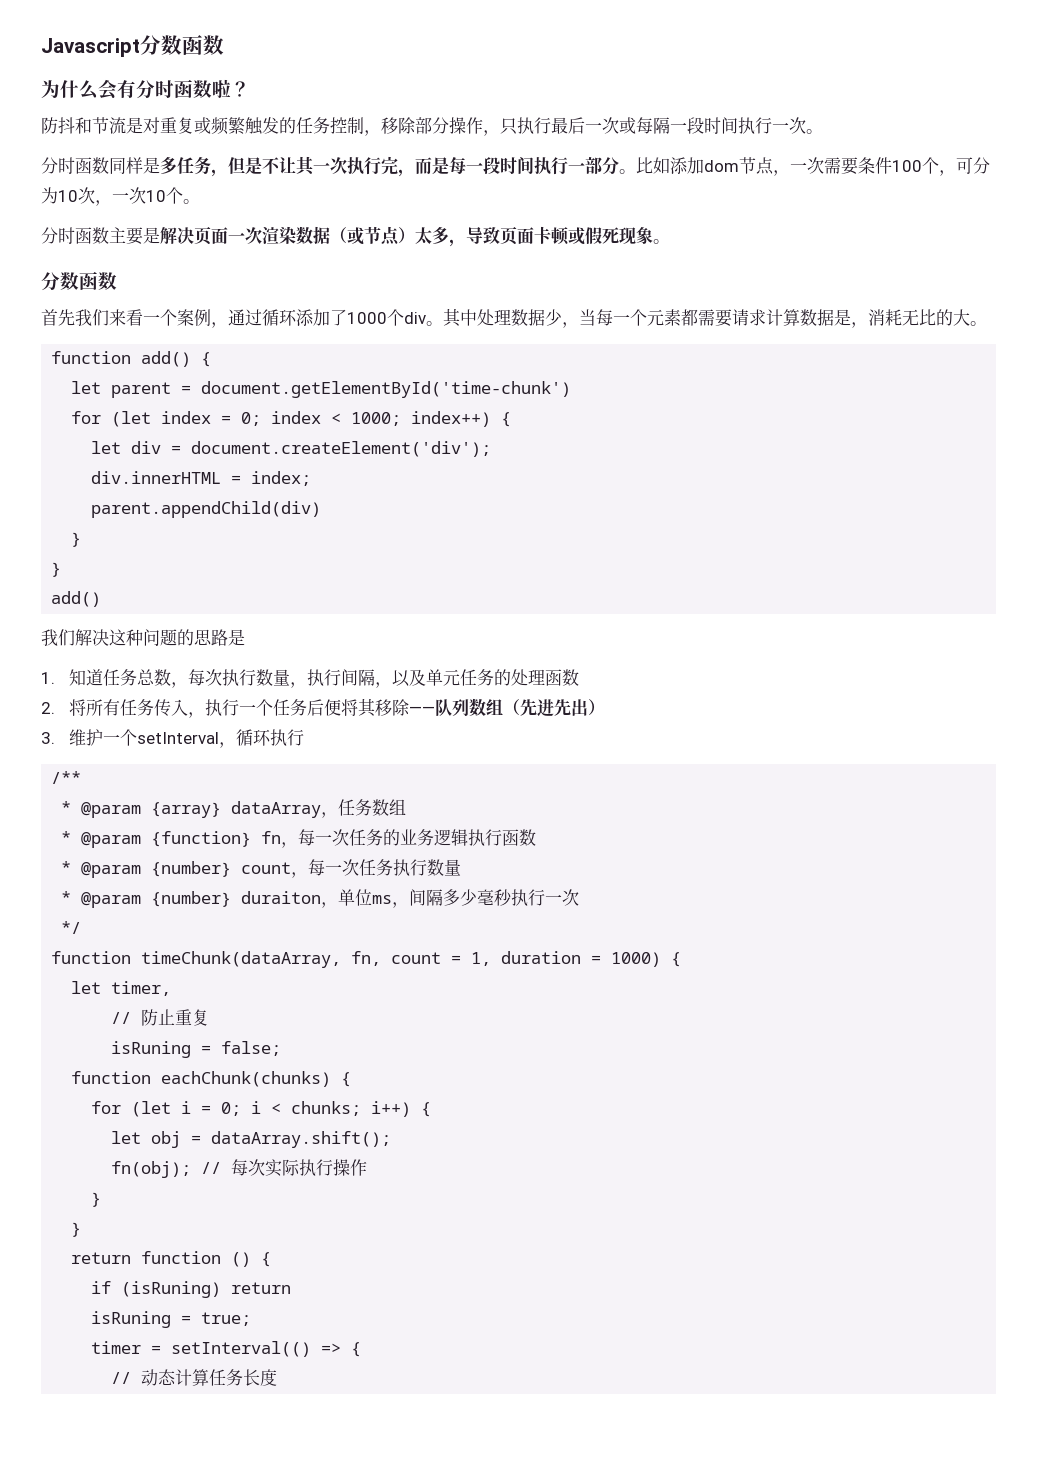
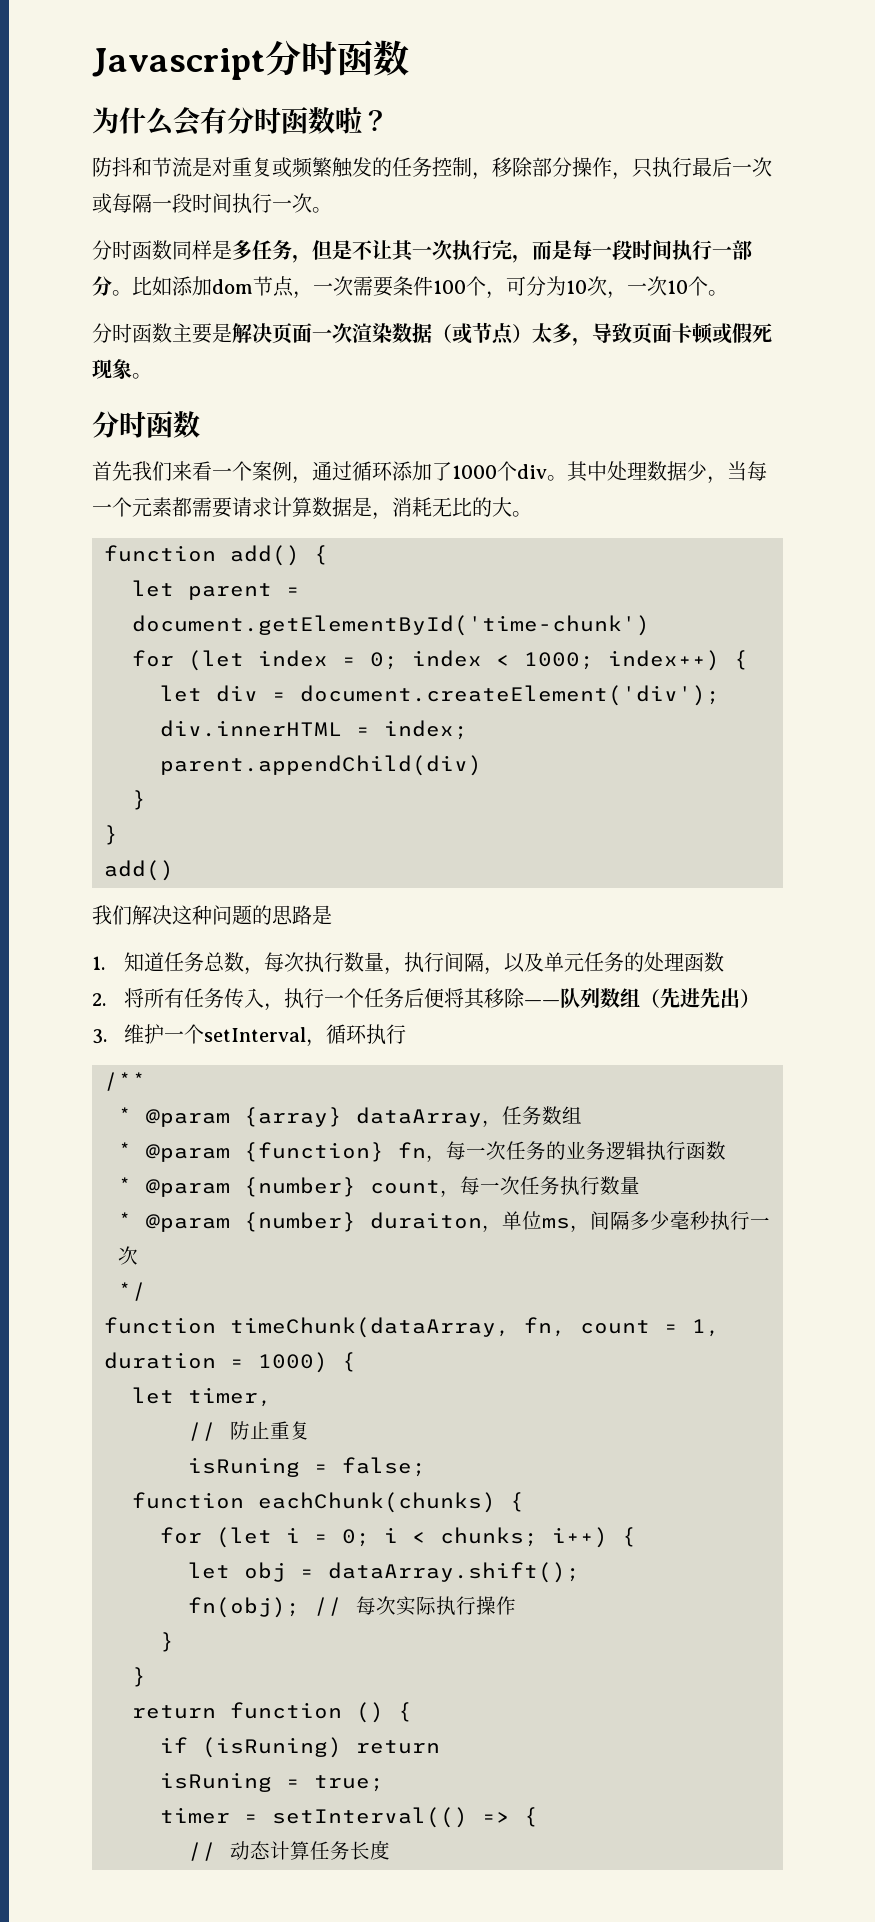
- Javascript分数函数
+ Javascript分时函数
  分时函数主要是解决页面一次渲染数据（或节点）太多，导致页面卡顿或假死现象。
- 分数函数
+ 分时函数

